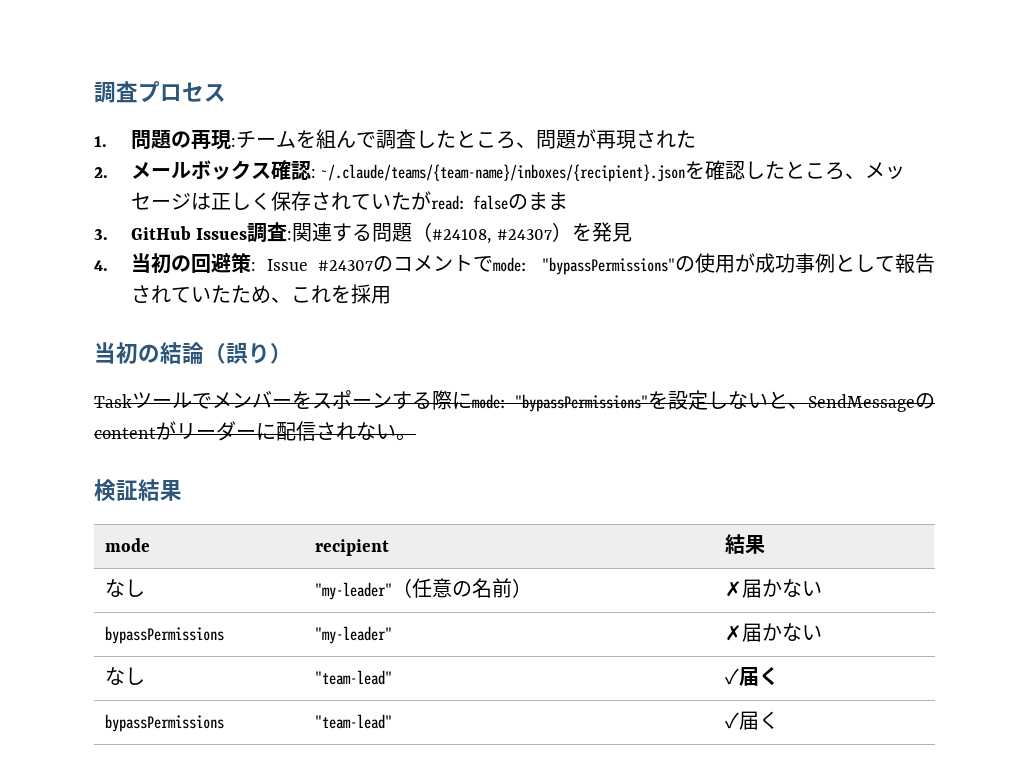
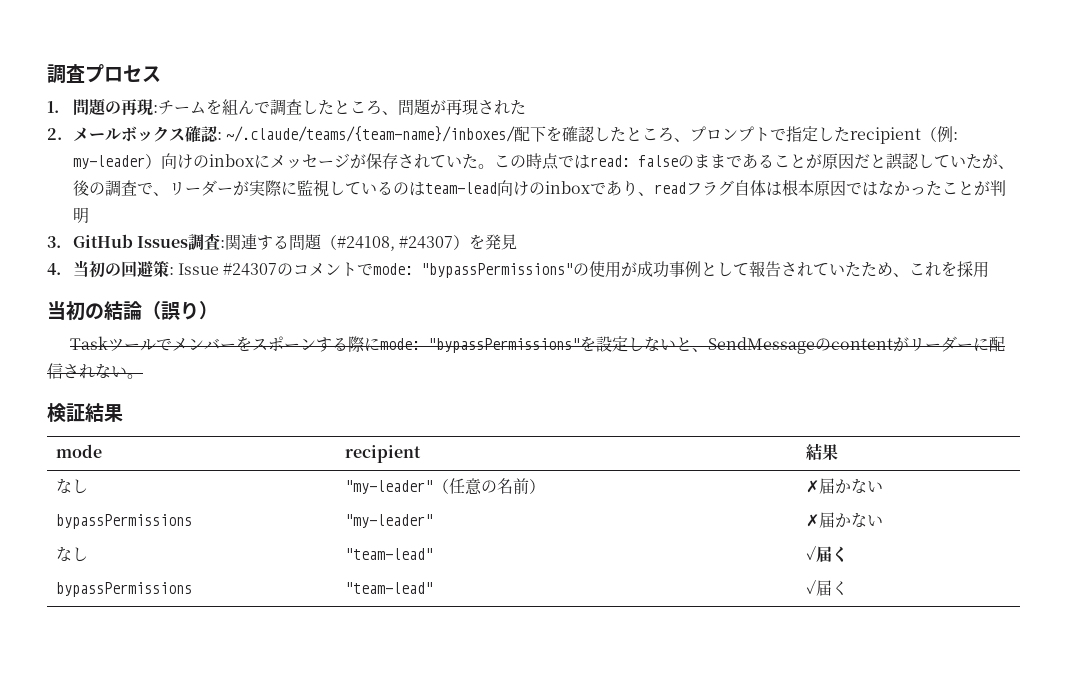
- 2.メールボックス確認: ~/.claude/teams/{team-name}/inboxes/{recipient}.jsonを確認したところ、メッセージは正しく保存されていたがread: falseのまま
+ 2.メールボックス確認: ~/.claude/teams/{team-name}/inboxes/配下を確認したところ、プロンプトで指定したrecipient（例: my-leader）向けのinboxにメッセージが保存されていた。この時点ではread: falseのままであることが原因だと誤認していたが、後の調査で、リーダーが実際に監視しているのはteam-lead向けのinboxであり、readフラグ自体は根本原因ではなかったことが判明

